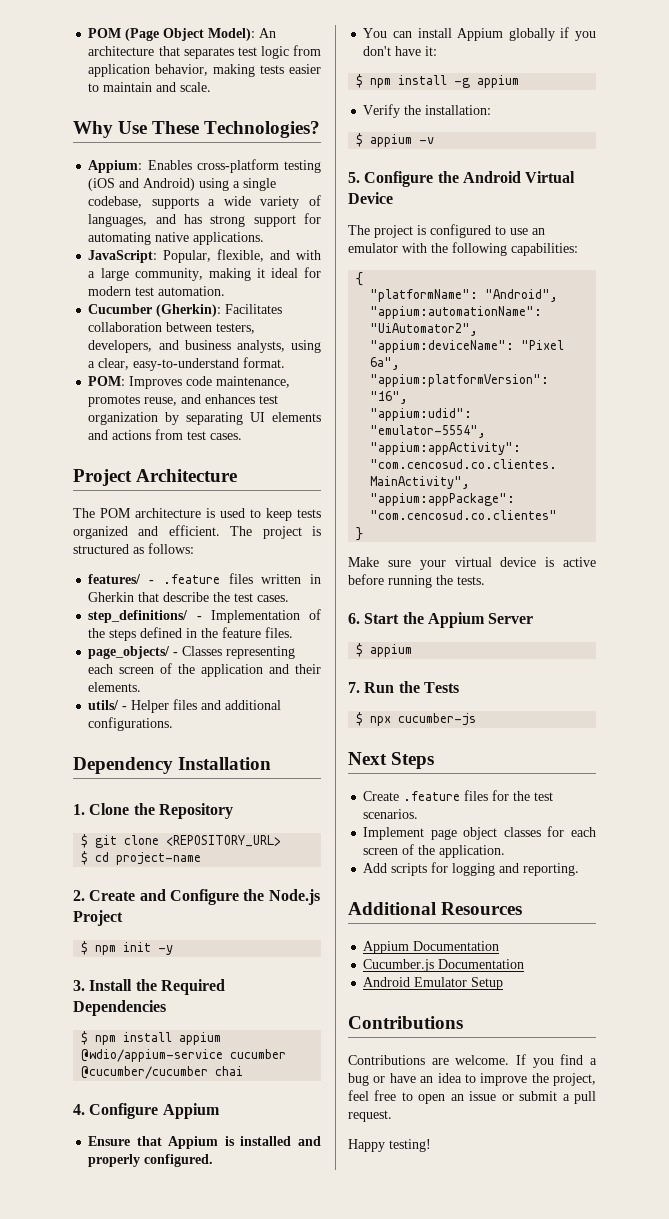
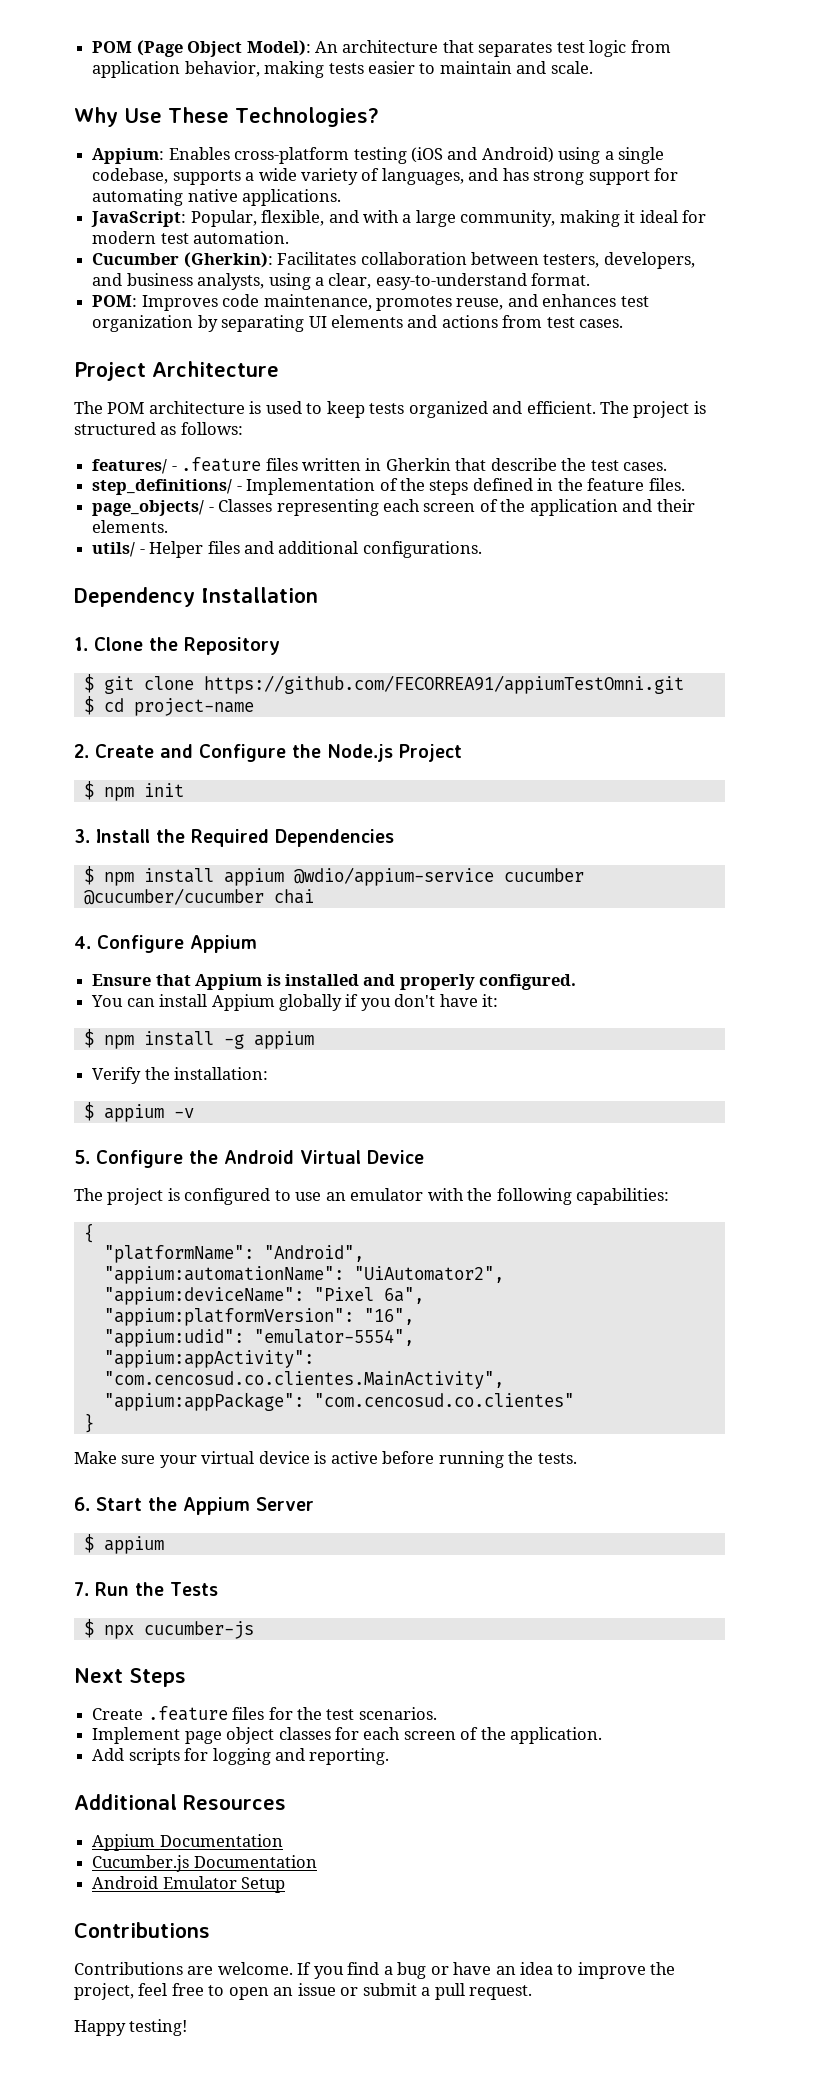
- $ git clone <REPOSITORY_URL>
+ $ git clone https://github.com/FECORREA91/appiumTestOmni.git
- $ npm init -y
+ $ npm init

